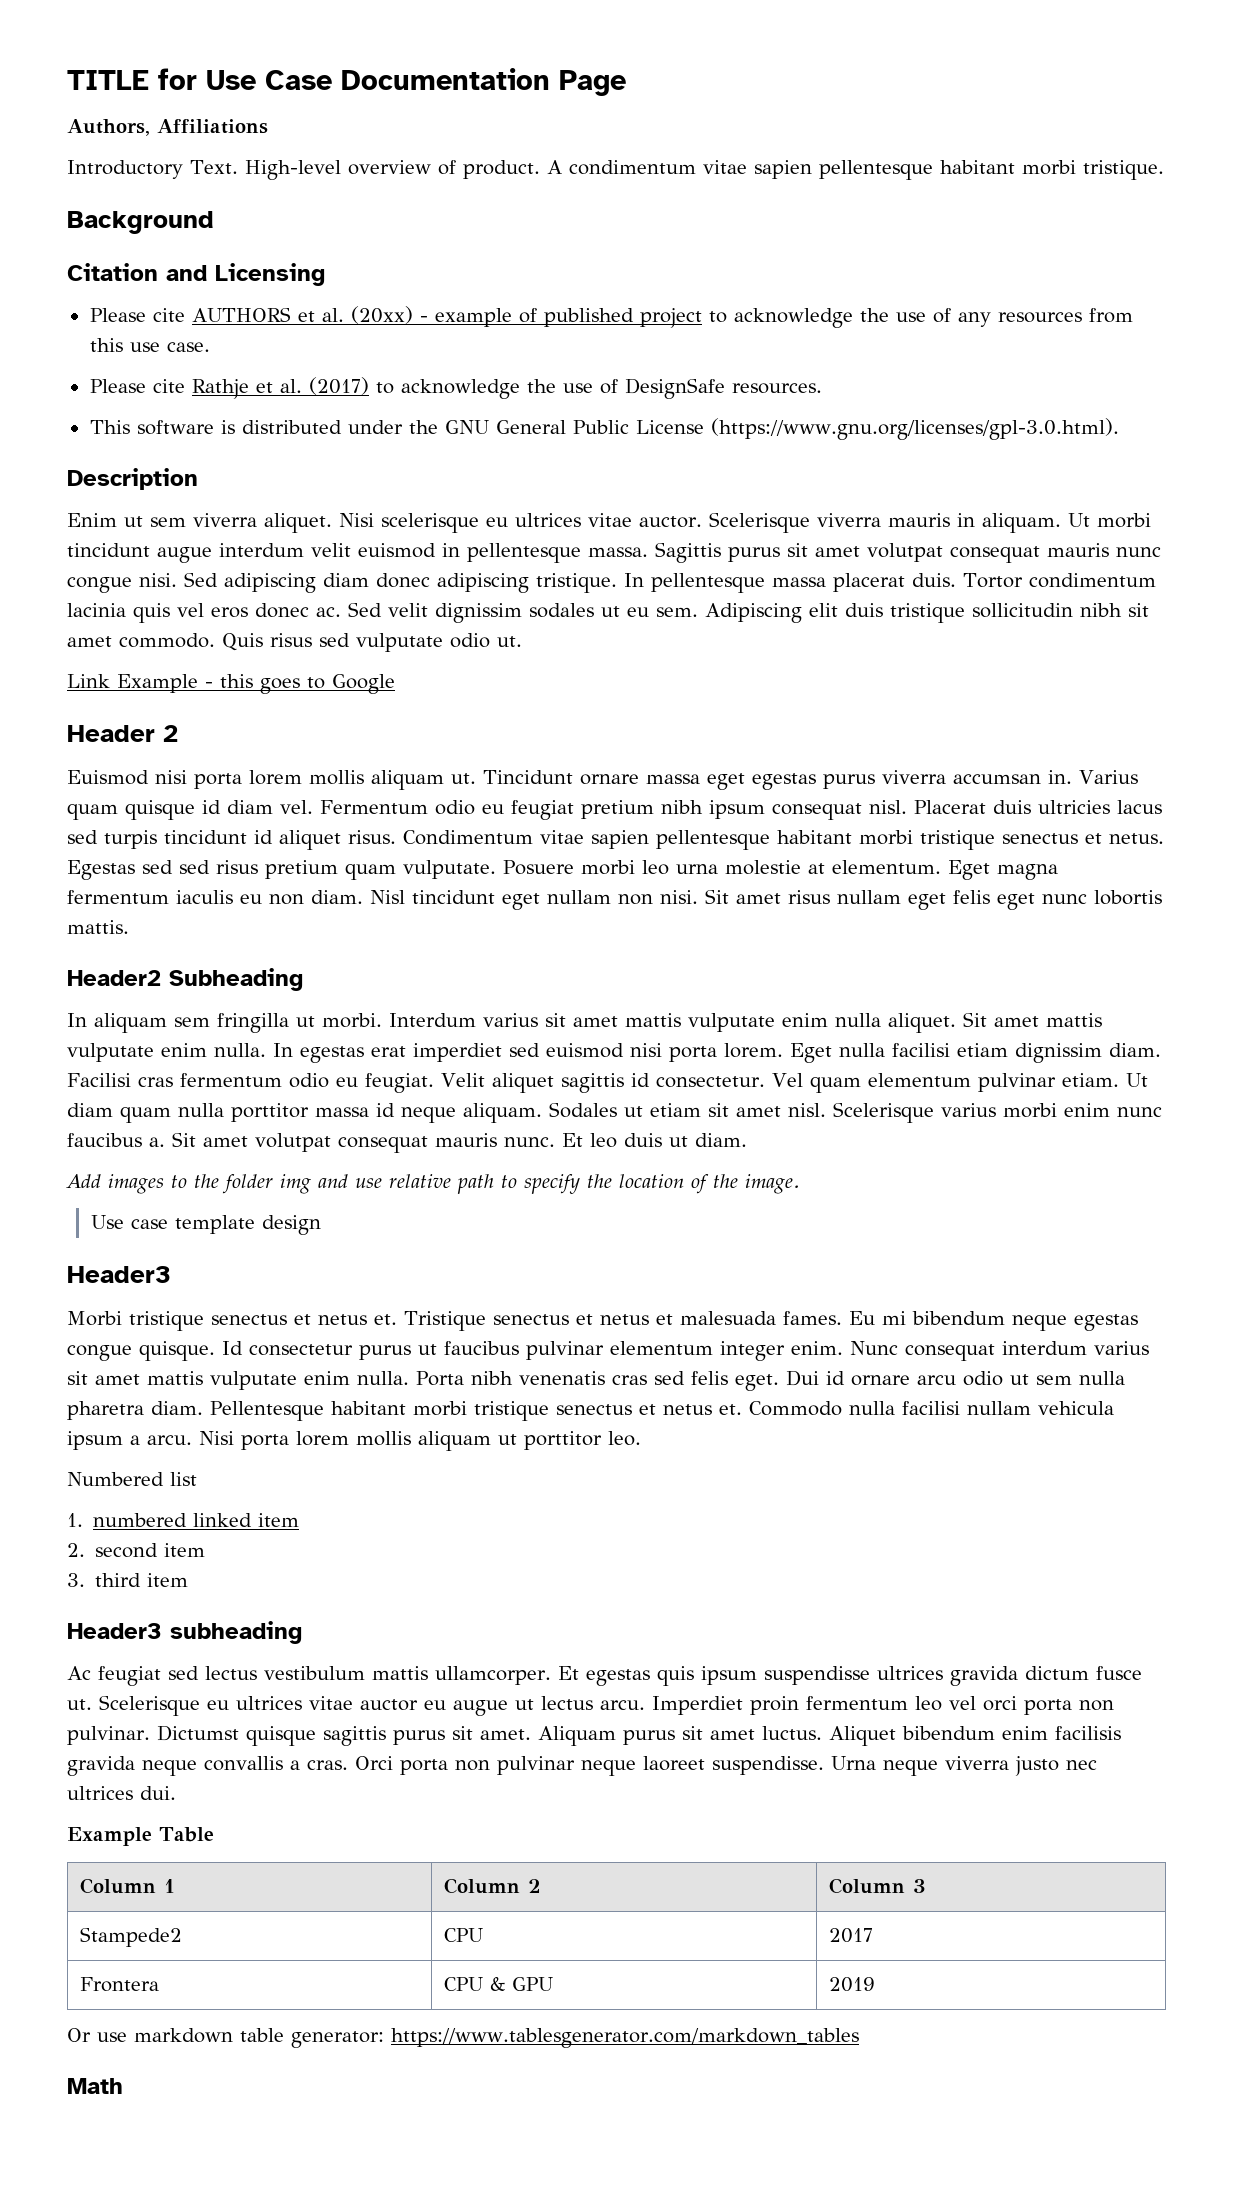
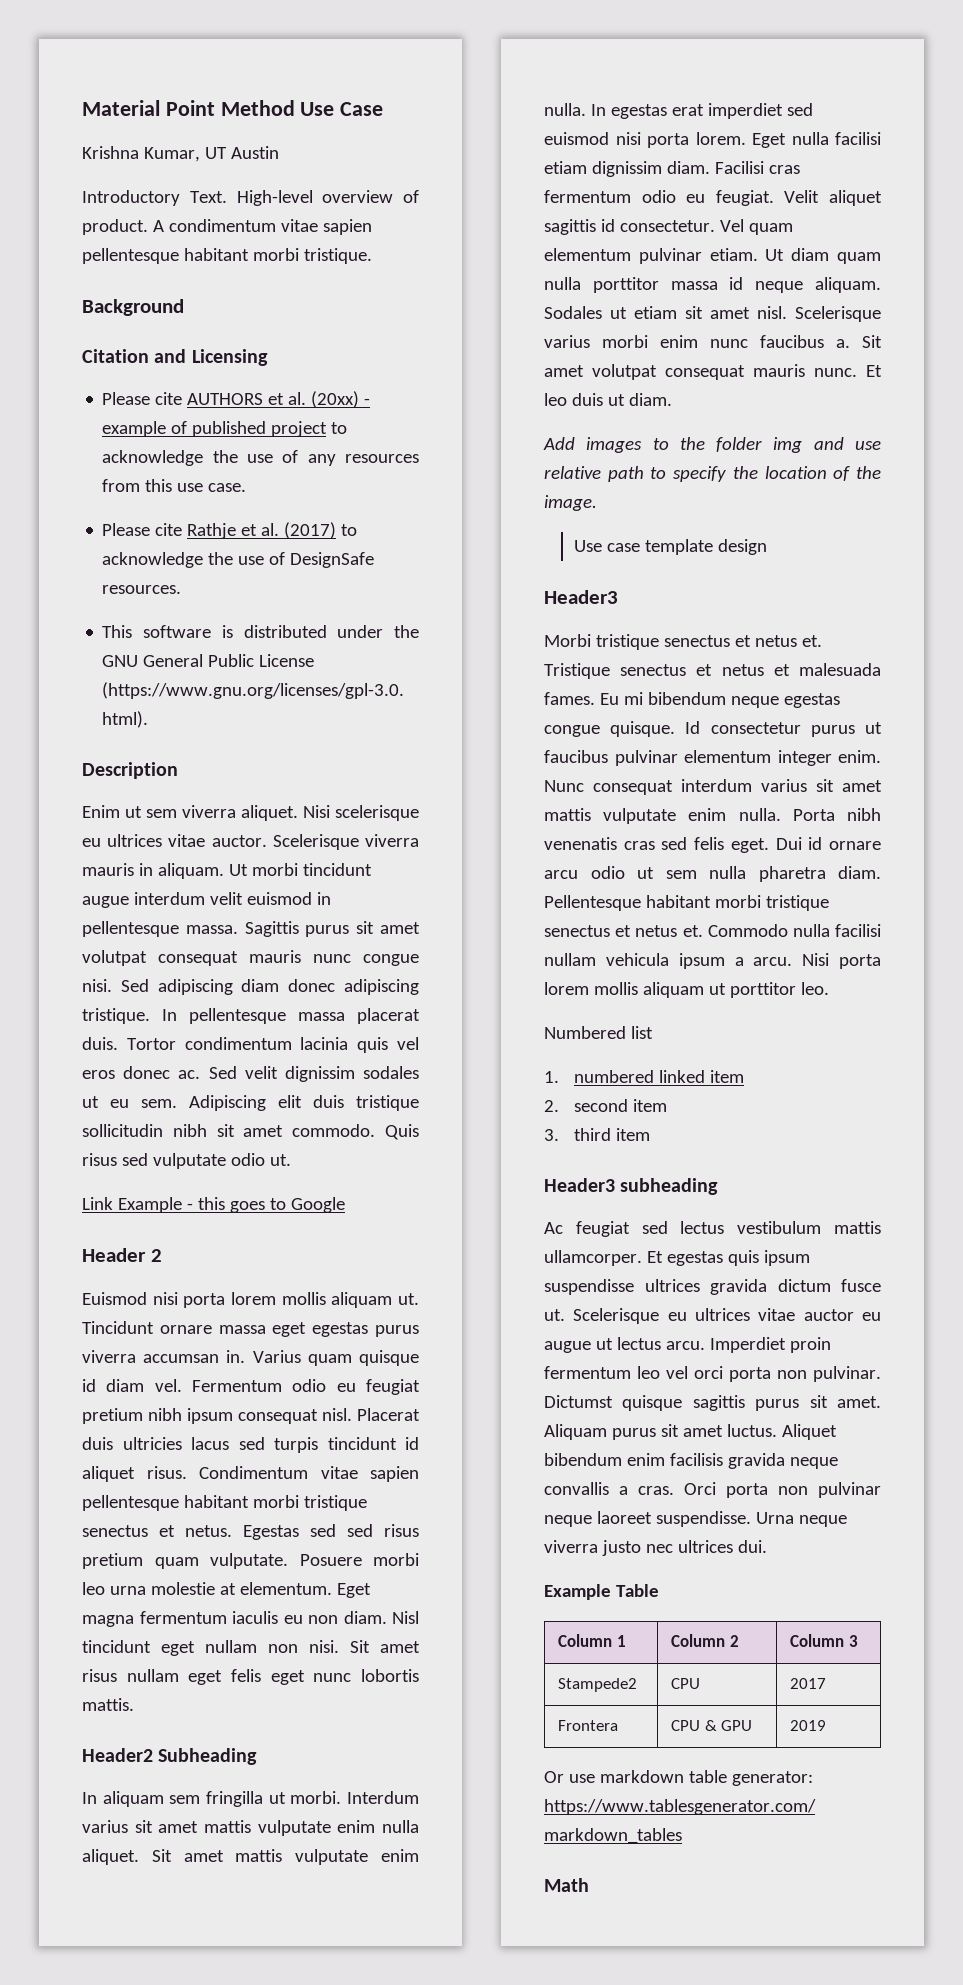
- TITLE for Use Case Documentation Page
- Authors, Affiliations
+ Material Point Method Use Case
+ Krishna Kumar, UT Austin

